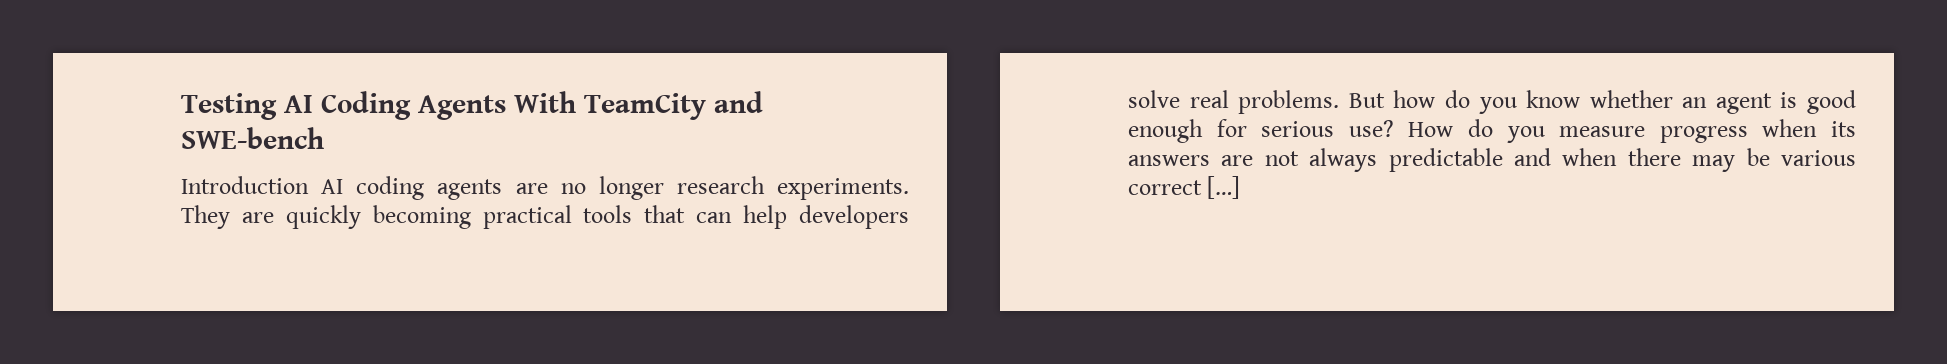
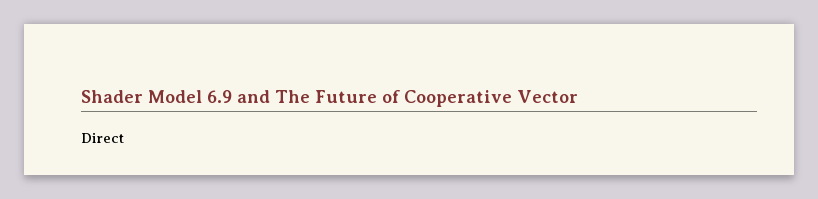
- Testing AI Coding Agents With TeamCity and SWE-bench
- Introduction AI coding agents are no longer research experiments. They are quickly becoming practical tools that can help developers solve real problems. But how do you know whether an agent is good enough for serious use? How do you measure progress when its answers are not always predictable and when there may be various correct […]
+ Shader Model 6.9 and The Future of Cooperative Vector
+ Direct

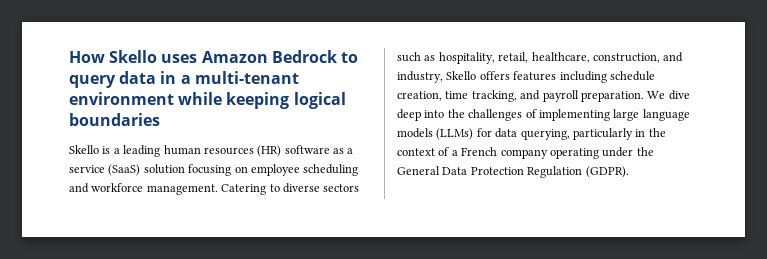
- Shader Model 6.9 and The Future of Cooperative Vector
- Direct
+ How Skello uses Amazon Bedrock to query data in a multi-tenant environment while keeping logical boundaries
+ Skello is a leading human resources (HR) software as a service (SaaS) solution focusing on employee scheduling and workforce management. Catering to diverse sectors such as hospitality, retail, healthcare, construction, and industry, Skello offers features including schedule creation, time tracking, and payroll preparation. We dive deep into the challenges of implementing large language models (LLMs) for data querying, particularly in the context of a French company operating under the General Data Protection Regulation (GDPR).

